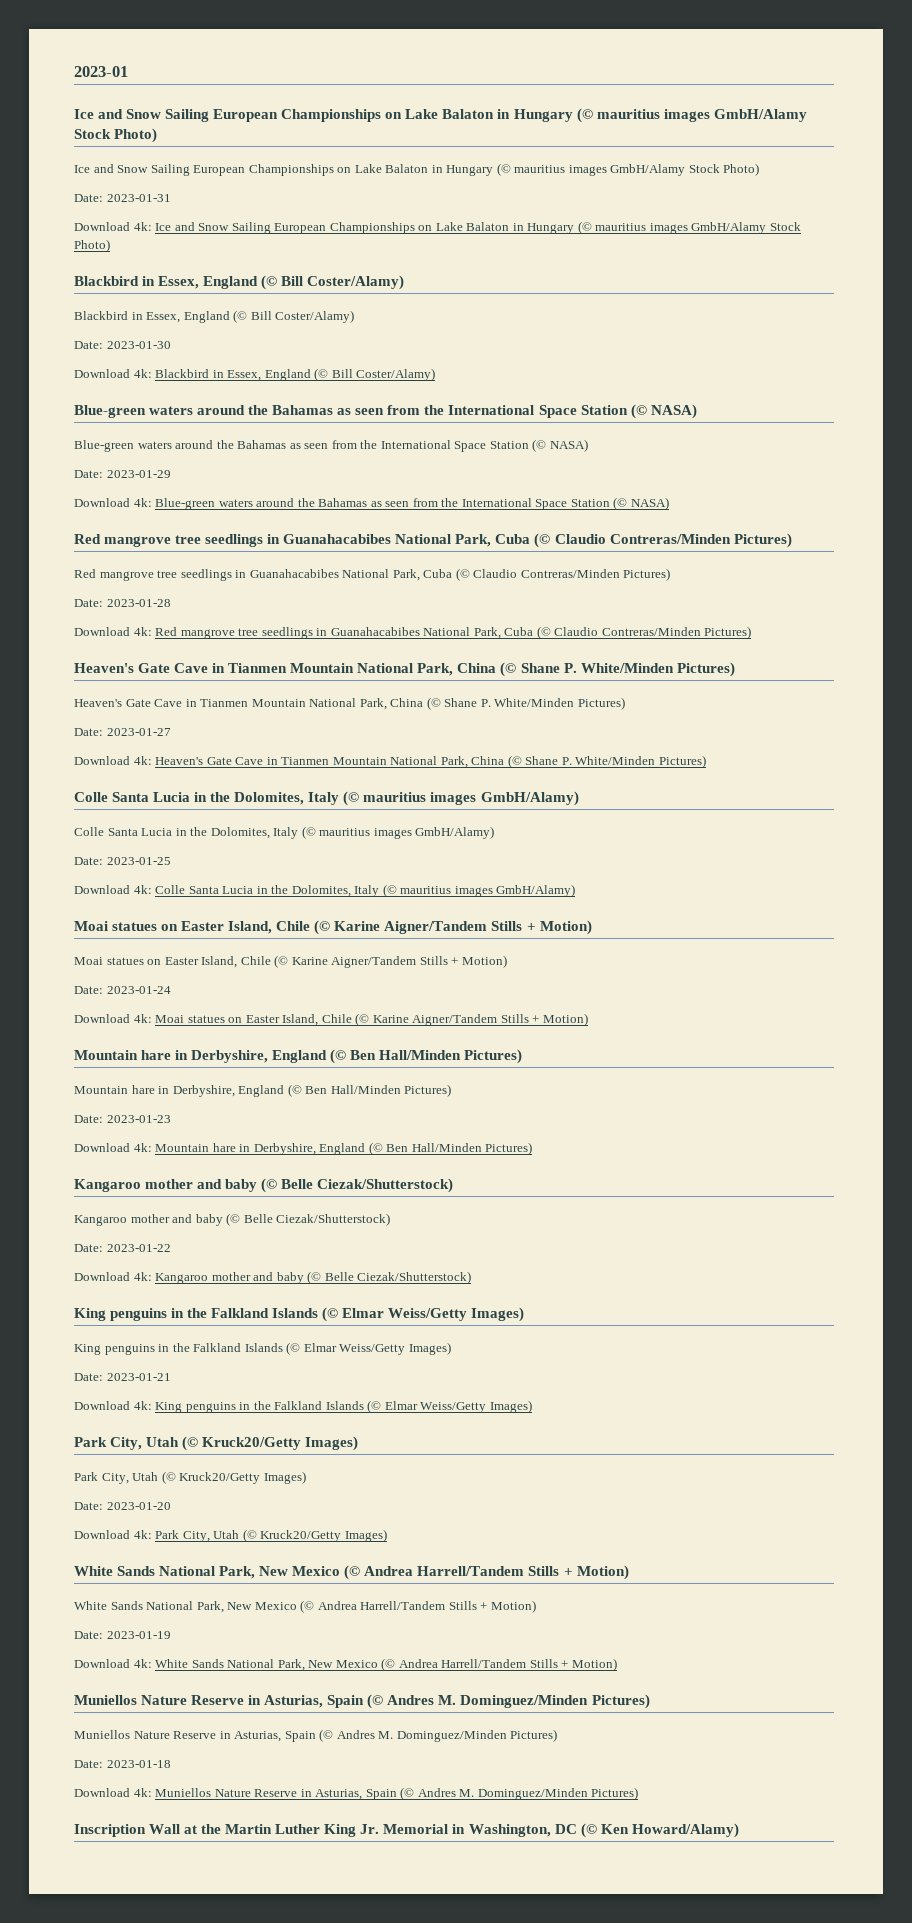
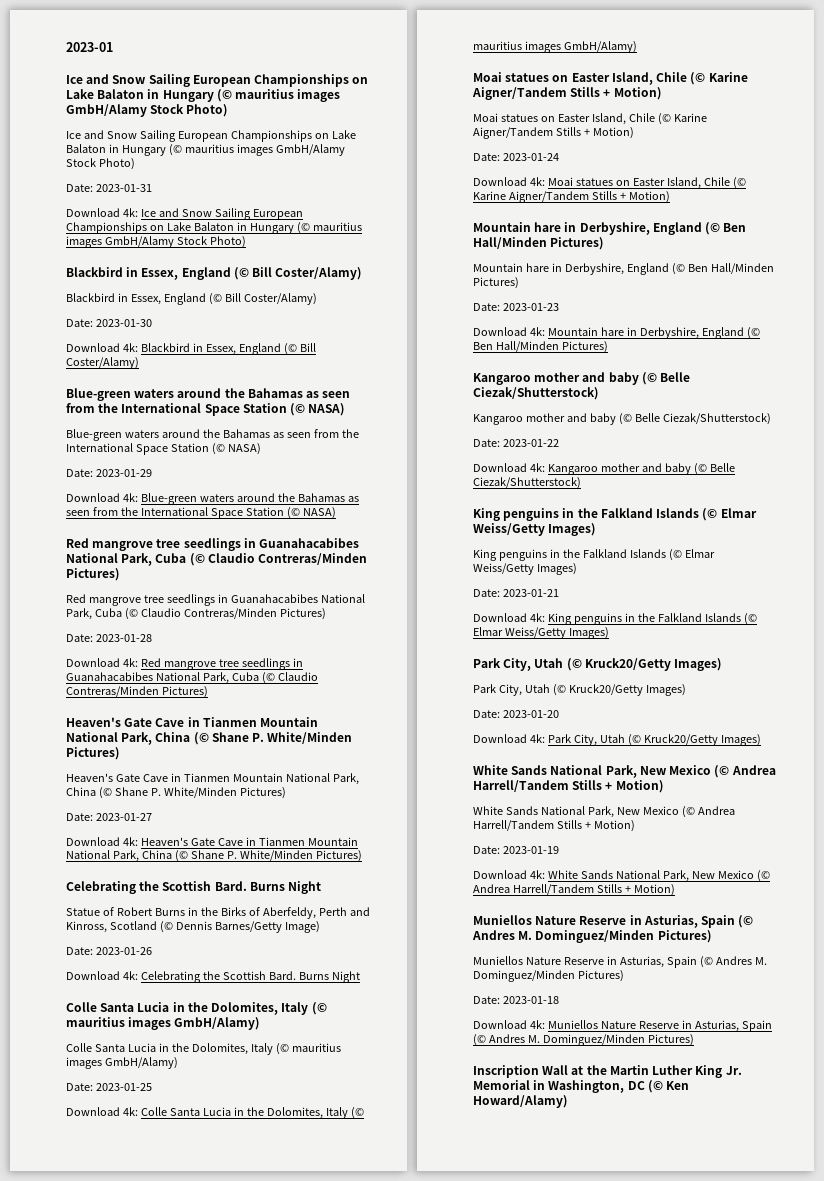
  Download 4k: Heaven's Gate Cave in Tianmen Mountain National Park, China (© Shane P. White/Minden Pictures)
+ Celebrating the Scottish Bard. Burns Night
+ Statue of Robert Burns in the Birks of Aberfeldy, Perth and Kinross, Scotland (© Dennis Barnes/Getty Image)
+ Date: 2023-01-26
+ Download 4k: Celebrating the Scottish Bard. Burns Night

